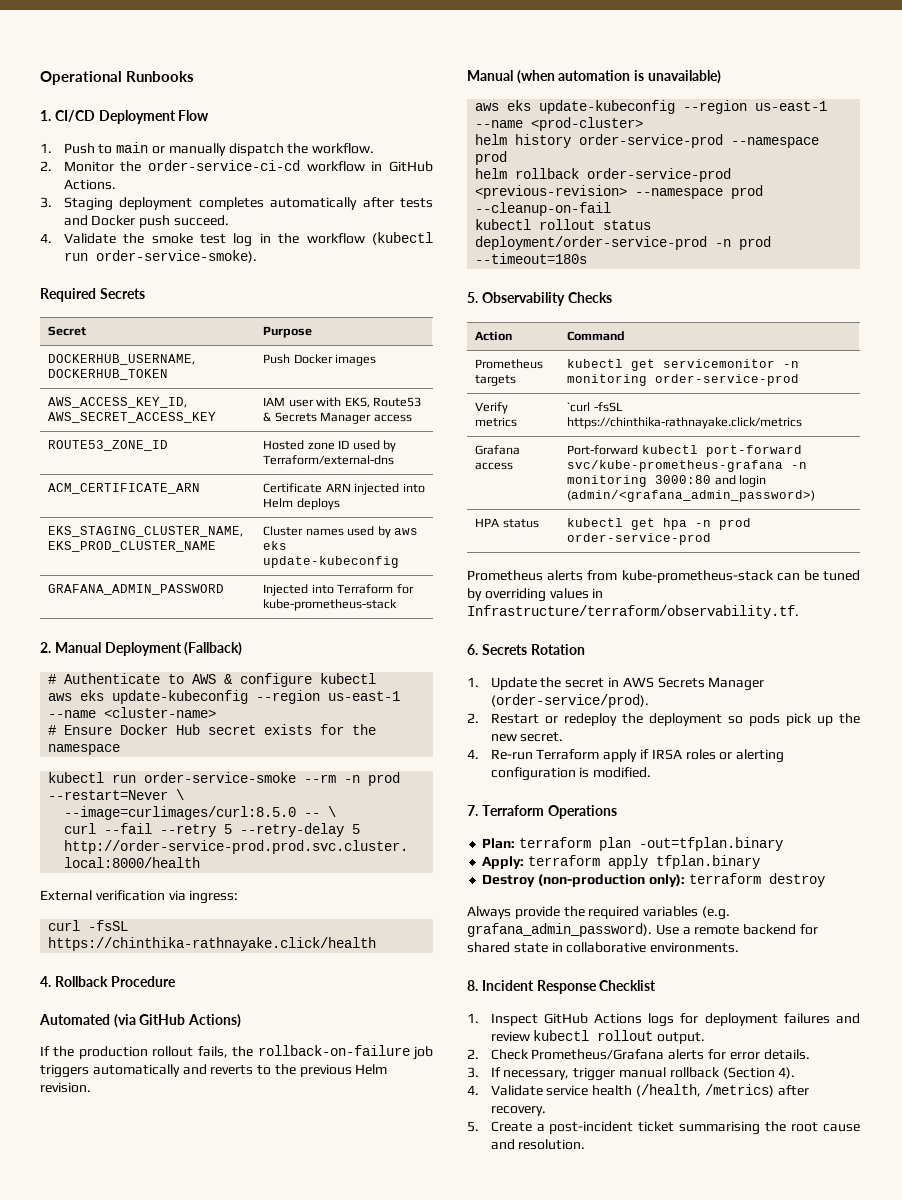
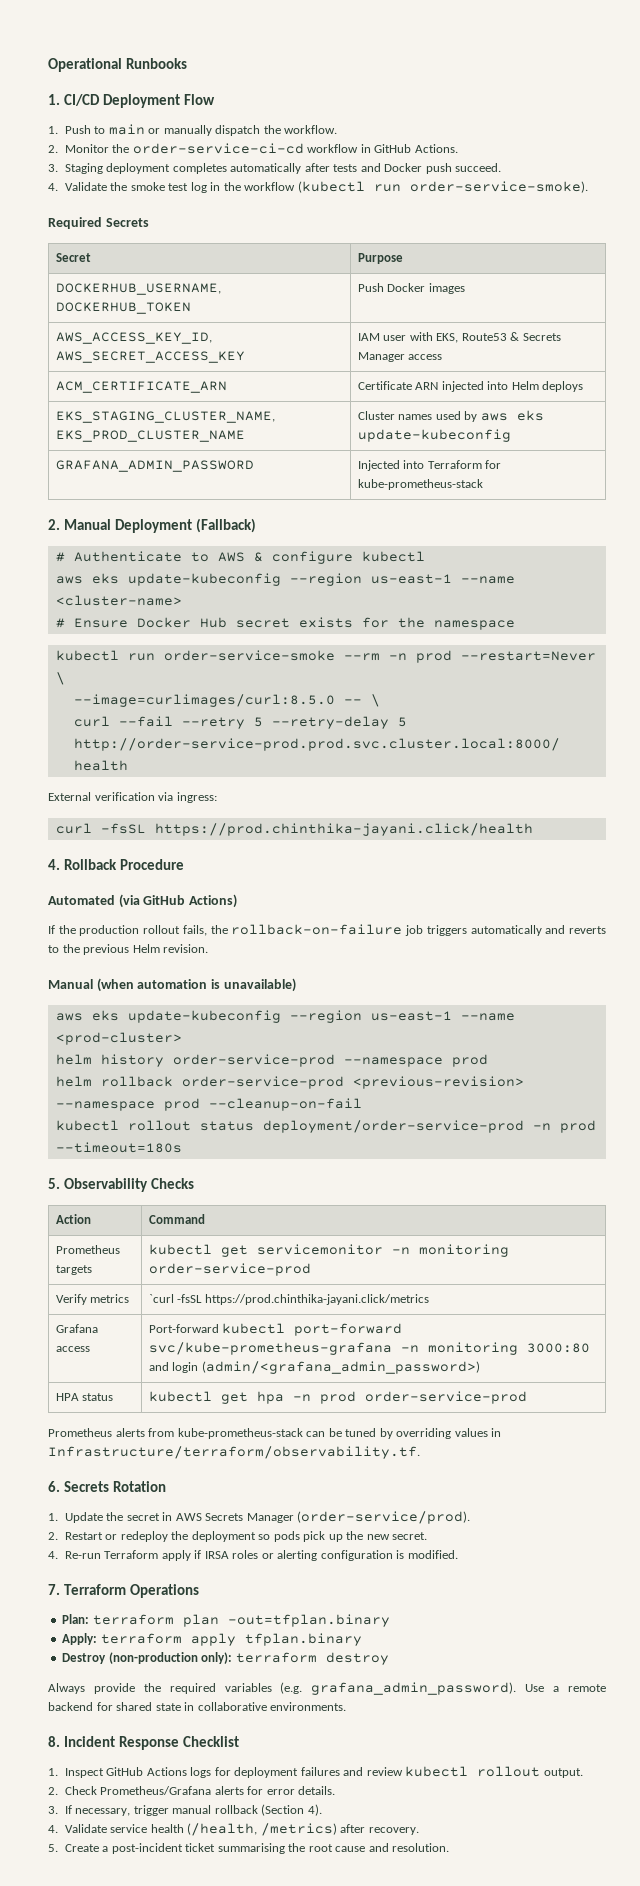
- ROUTE53_ZONE_ID | Hosted zone ID used by Terraform/external-dns
- curl -fsSL https://chinthika-rathnayake.click/health
+ curl -fsSL https://prod.chinthika-jayani.click/health
- Verify metrics | `curl -fsSL https://chinthika-rathnayake.click/metrics
+ Verify metrics | `curl -fsSL https://prod.chinthika-jayani.click/metrics

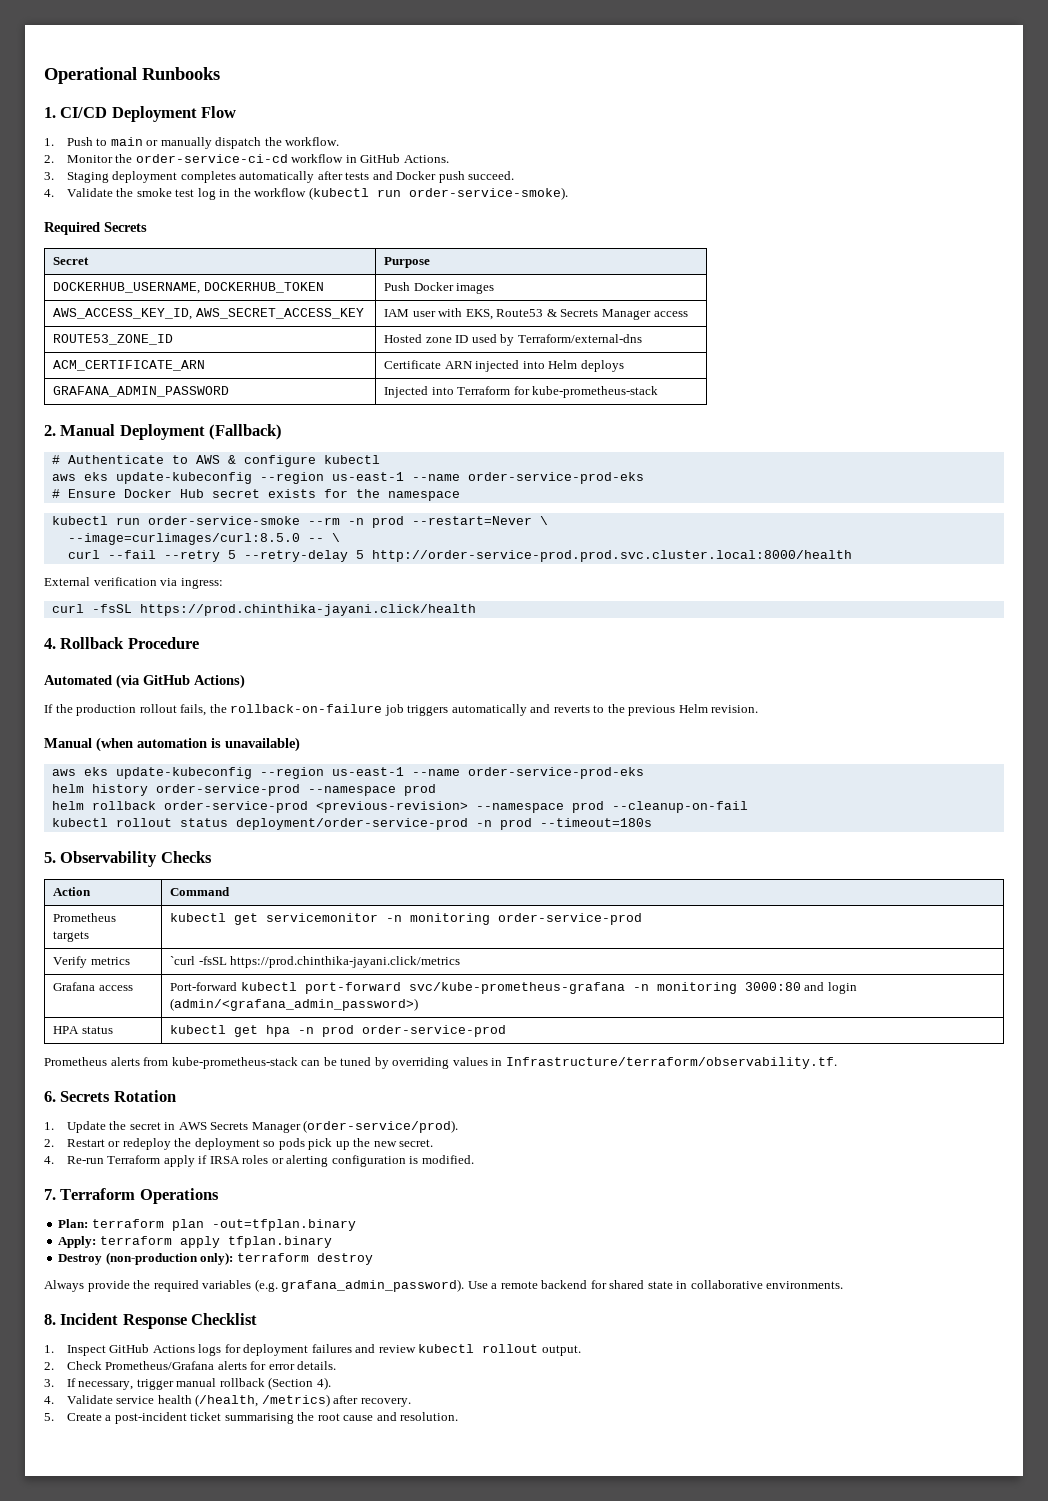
+ ROUTE53_ZONE_ID | Hosted zone ID used by Terraform/external-dns
- EKS_STAGING_CLUSTER_NAME, EKS_PROD_CLUSTER_NAME | Cluster names used by aws eks update-kubeconfig
  # Authenticate to AWS & configure kubectl
- aws eks update-kubeconfig --region us-east-1 --name <cluster-name>
+ aws eks update-kubeconfig --region us-east-1 --name order-service-prod-eks
  Manual (when automation is unavailable)
- aws eks update-kubeconfig --region us-east-1 --name <prod-cluster>
+ aws eks update-kubeconfig --region us-east-1 --name order-service-prod-eks

